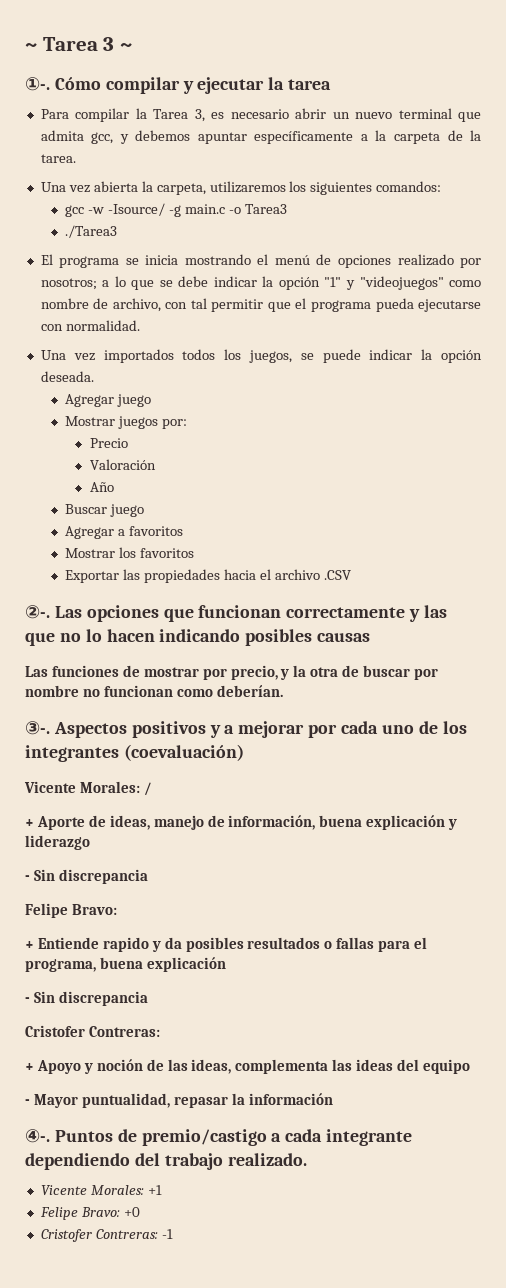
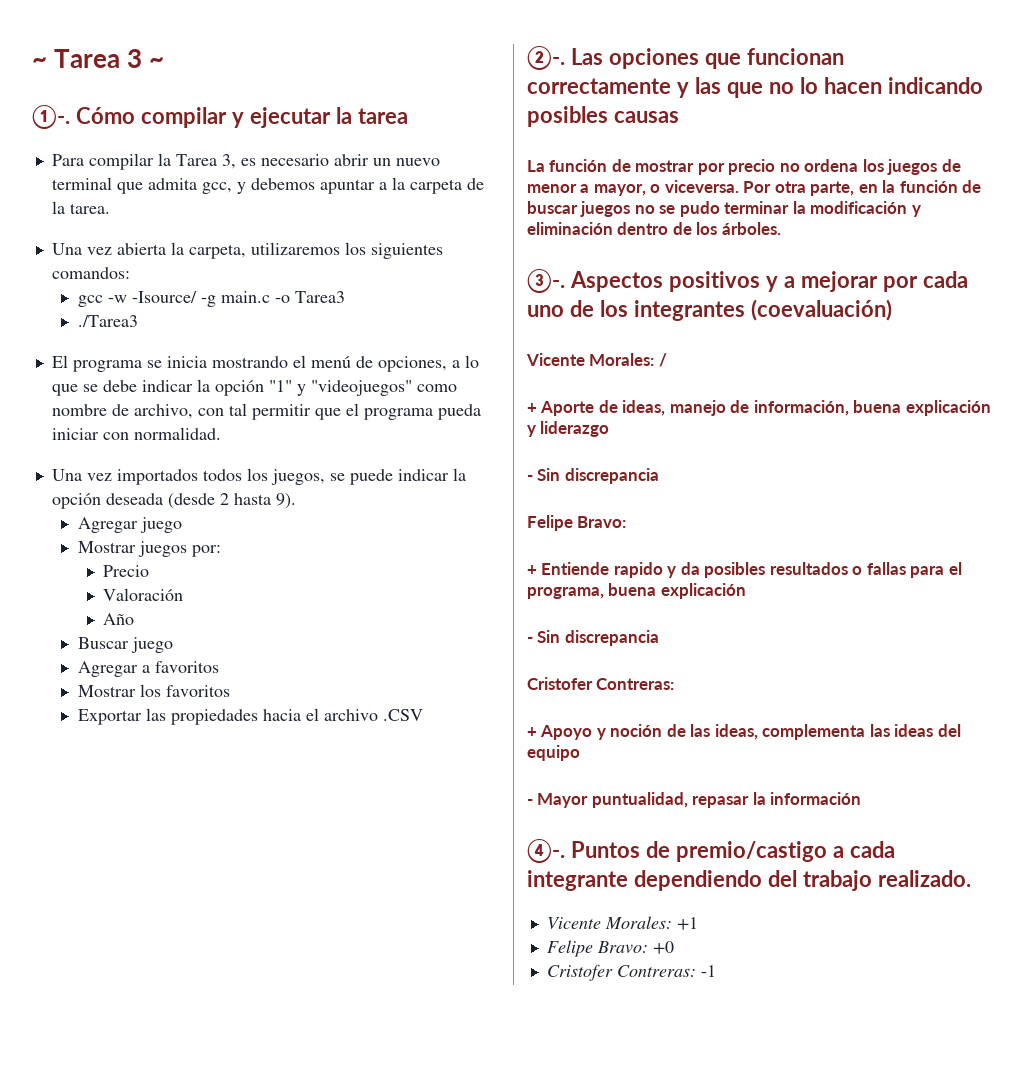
- Para compilar la Tarea 3, es necesario abrir un nuevo terminal que admita gcc, y debemos apuntar específicamente a la carpeta de la tarea.
+ Para compilar la Tarea 3, es necesario abrir un nuevo terminal que admita gcc, y debemos apuntar a la carpeta de la tarea.
- El programa se inicia mostrando el menú de opciones realizado por nosotros; a lo que se debe indicar la opción "1" y "videojuegos" como nombre de archivo, con tal permitir que el programa pueda ejecutarse con normalidad.
+ El programa se inicia mostrando el menú de opciones, a lo que se debe indicar la opción "1" y "videojuegos" como nombre de archivo, con tal permitir que el programa pueda iniciar con normalidad.
- Una vez importados todos los juegos, se puede indicar la opción deseada.
+ Una vez importados todos los juegos, se puede indicar la opción deseada (desde 2 hasta 9).
- Las funciones de mostrar por precio, y la otra de buscar por nombre no funcionan como deberían.
+ La función de mostrar por precio no ordena los juegos de menor a mayor, o viceversa. Por otra parte, en la función de buscar juegos no se pudo terminar la modificación y eliminación dentro de los árboles.

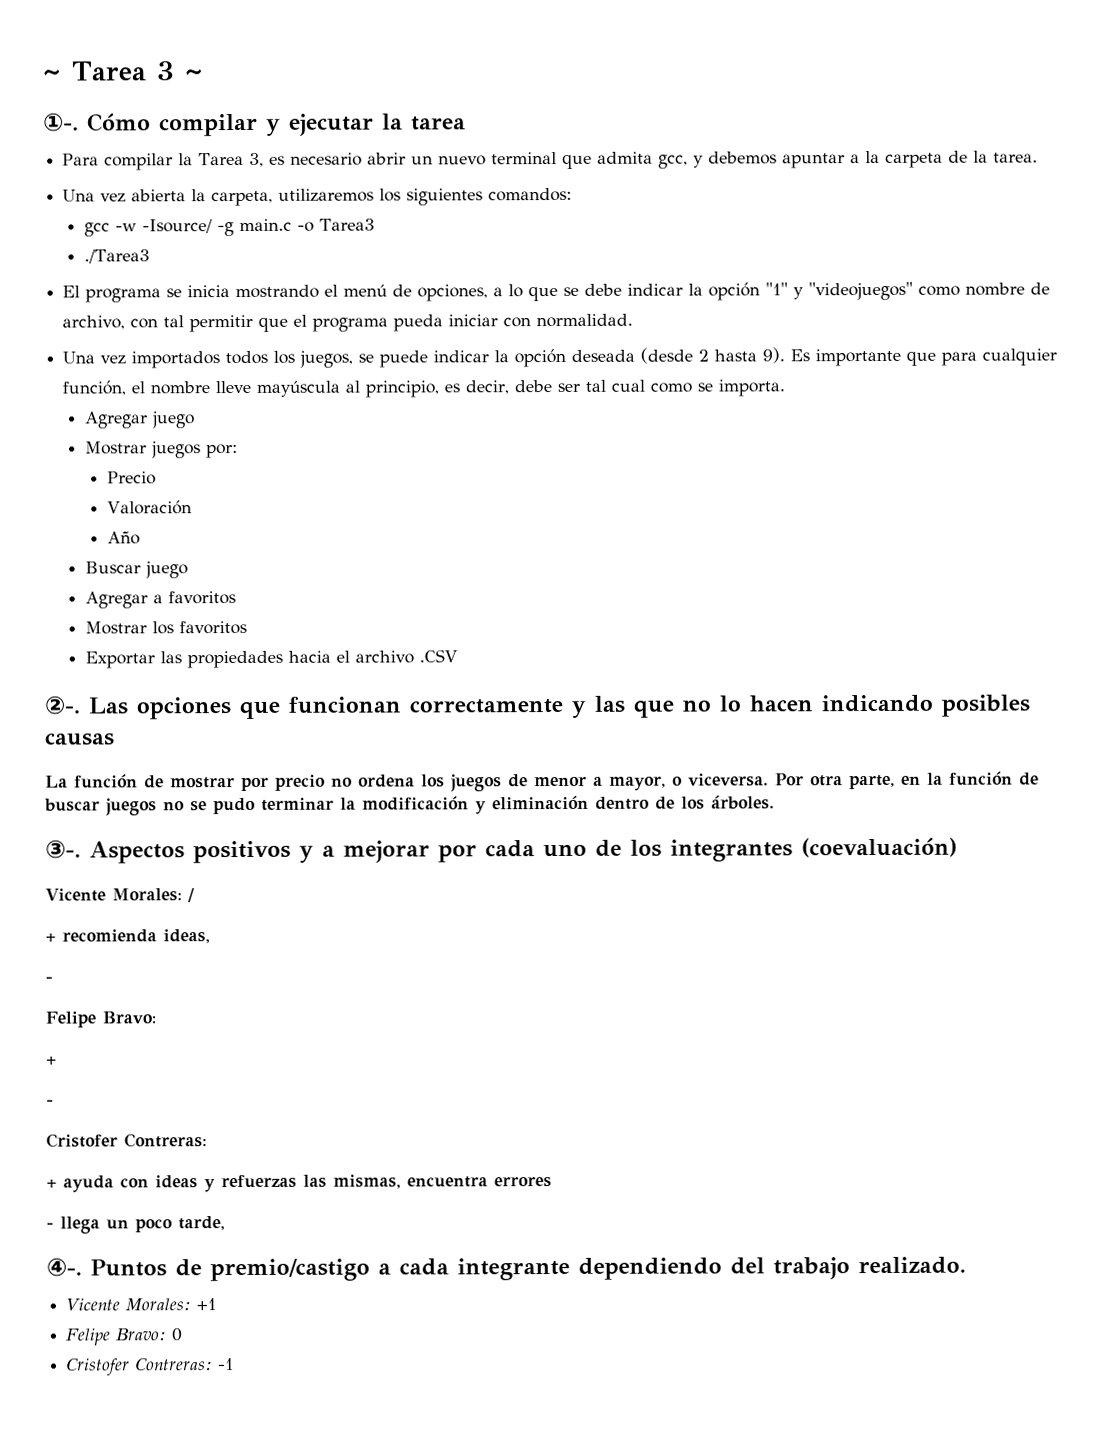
+ Es importante que para cualquier función, el nombre lleve mayúscula al principio, es decir, debe ser tal cual como se importa.
- + Aporte de ideas, manejo de información, buena explicación y liderazgo
- - Sin discrepancia
+ + recomienda ideas,
+ -
  Felipe Bravo:
- + Entiende rapido y da posibles resultados o fallas para el programa, buena explicación
- - Sin discrepancia
+ +
+ -
- + Apoyo y noción de las ideas, complementa las ideas del equipo
- - Mayor puntualidad, repasar la información
+ + ayuda con ideas y refuerzas las mismas, encuentra errores
+ - llega un poco tarde,
- Felipe Bravo: +0
+ Felipe Bravo: 0

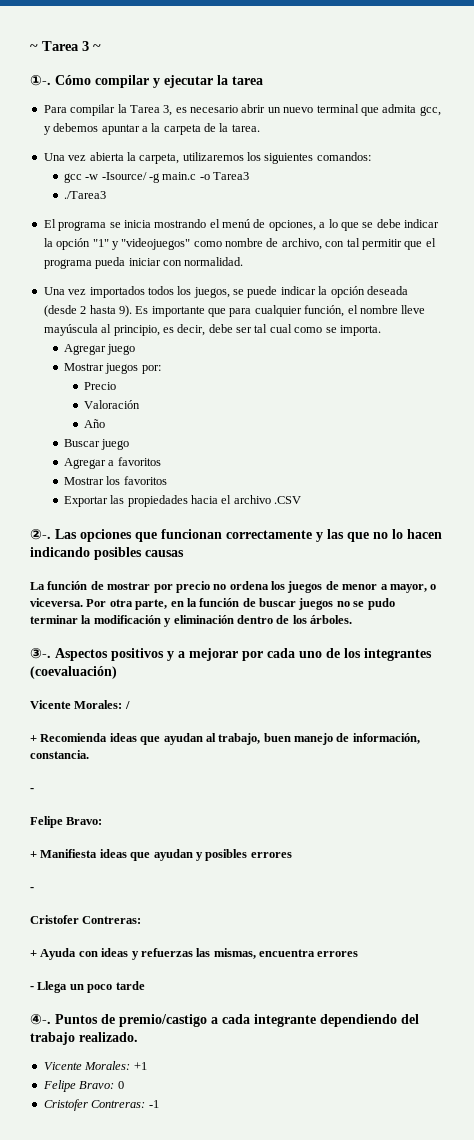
- + recomienda ideas,
+ + Recomienda ideas que ayudan al trabajo, buen manejo de información, constancia.
  -
  Felipe Bravo:
- +
+ + Manifiesta ideas que ayudan y posibles errores
- + ayuda con ideas y refuerzas las mismas, encuentra errores
+ + Ayuda con ideas y refuerzas las mismas, encuentra errores
- - llega un poco tarde,
+ - Llega un poco tarde

